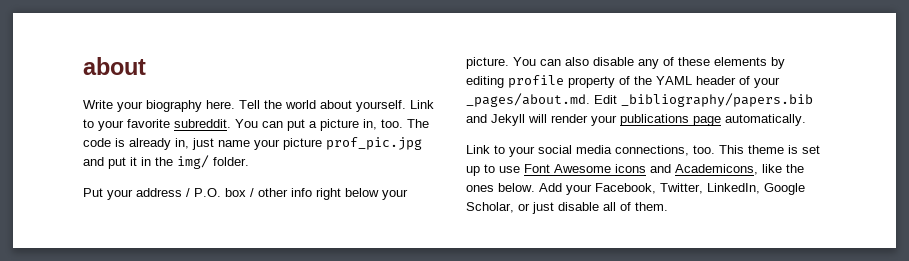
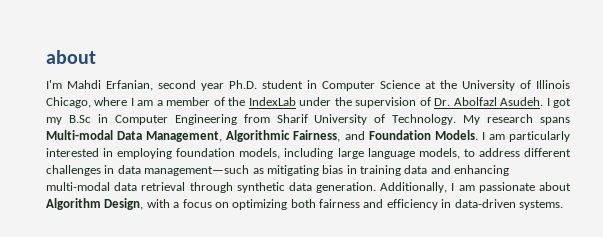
- Write your biography here. Tell the world about yourself. Link to your favorite subreddit. You can put a picture in, too. The code is already in, just name your picture prof_pic.jpg and put it in the img/ folder.
- Put your address / P.O. box / other info right below your picture. You can also disable any of these elements by editing profile property of the YAML header of your _pages/about.md. Edit _bibliography/papers.bib and Jekyll will render your publications page automatically.
- Link to your social media connections, too. This theme is set up to use Font Awesome icons and Academicons, like the ones below. Add your Facebook, Twitter, LinkedIn, Google Scholar, or just disable all of them.
+ I'm Mahdi Erfanian, second year Ph.D. student in Computer Science at the University of Illinois Chicago, where I am a member of the IndexLab under the supervision of Dr. Abolfazl Asudeh. I got my B.Sc in Computer Engineering from Sharif University of Technology. My research spans Multi-modal Data Management, Algorithmic Fairness, and Foundation Models. I am particularly interested in employing foundation models, including large language models, to address different challenges in data management—such as mitigating bias in training data and enhancing multi-modal data retrieval through synthetic data generation. Additionally, I am passionate about Algorithm Design, with a focus on optimizing both fairness and efficiency in data-driven systems.

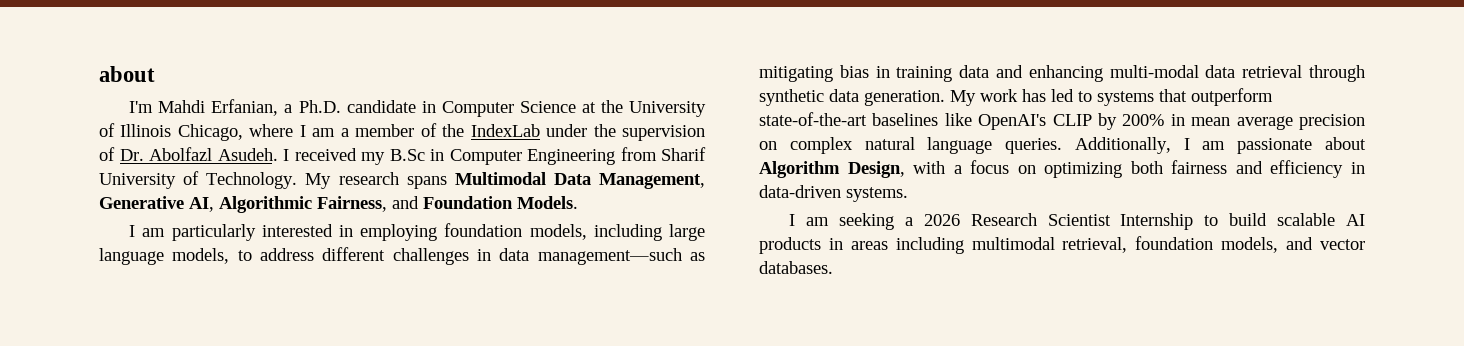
- I'm Mahdi Erfanian, second year Ph.D. student in Computer Science at the University of Illinois Chicago, where I am a member of the IndexLab under the supervision of Dr. Abolfazl Asudeh.
+ I'm Mahdi Erfanian, a Ph.D. candidate in Computer Science at the University of Illinois Chicago, where I am a member of the IndexLab under the supervision of Dr. Abolfazl Asudeh.
- I got my B.Sc in Computer Engineering from Sharif University of Technology.
+ I received my B.Sc in Computer Engineering from Sharif University of Technology.
- My research spans Multi-modal Data Management, Algorithmic Fairness, and Foundation Models. I am particularly interested in employing foundation models, including large language models, to address different challenges in data management—such as mitigating bias in training data and enhancing multi-modal data retrieval through synthetic data generation.
+ My research spans Multimodal Data Management, Generative AI, Algorithmic Fairness, and Foundation Models.
+ I am particularly interested in employing foundation models, including large language models, to address different challenges in data management—such as mitigating bias in training data and enhancing multi-modal data retrieval through synthetic data generation.
+ My work has led to systems that outperform state-of-the-art baselines like OpenAI's CLIP by 200% in mean average precision on complex natural language queries.
+ I am seeking a 2026 Research Scientist Internship to build scalable AI products in areas including multimodal retrieval, foundation models, and vector databases.

